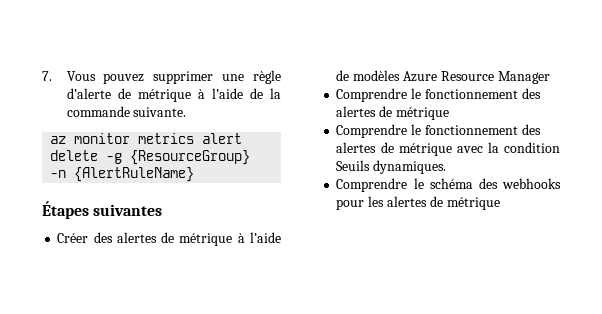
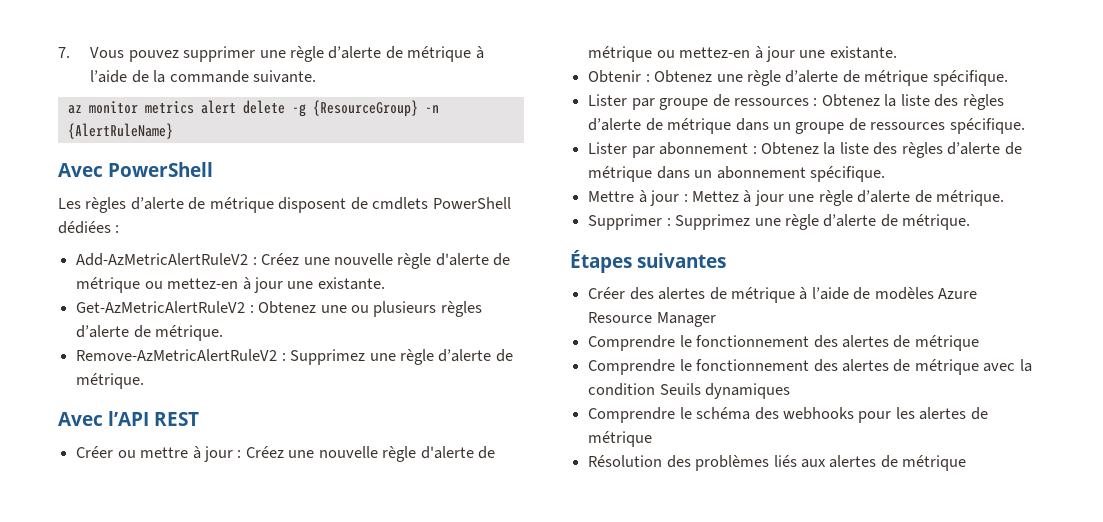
+ Avec PowerShell
+ Les règles d’alerte de métrique disposent de cmdlets PowerShell dédiées :
+ Add-AzMetricAlertRuleV2 : Créez une nouvelle règle d'alerte de métrique ou mettez-en à jour une existante.
+ Get-AzMetricAlertRuleV2 : Obtenez une ou plusieurs règles d’alerte de métrique.
+ Remove-AzMetricAlertRuleV2 : Supprimez une règle d’alerte de métrique.
+ Avec l’API REST
+ Créer ou mettre à jour : Créez une nouvelle règle d'alerte de métrique ou mettez-en à jour une existante.
+ Obtenir : Obtenez une règle d’alerte de métrique spécifique.
+ Lister par groupe de ressources : Obtenez la liste des règles d’alerte de métrique dans un groupe de ressources spécifique.
+ Lister par abonnement : Obtenez la liste des règles d’alerte de métrique dans un abonnement spécifique.
+ Mettre à jour : Mettez à jour une règle d’alerte de métrique.
+ Supprimer : Supprimez une règle d’alerte de métrique.
- Comprendre le fonctionnement des alertes de métrique avec la condition Seuils dynamiques.
+ Comprendre le fonctionnement des alertes de métrique avec la condition Seuils dynamiques
+ Résolution des problèmes liés aux alertes de métrique

